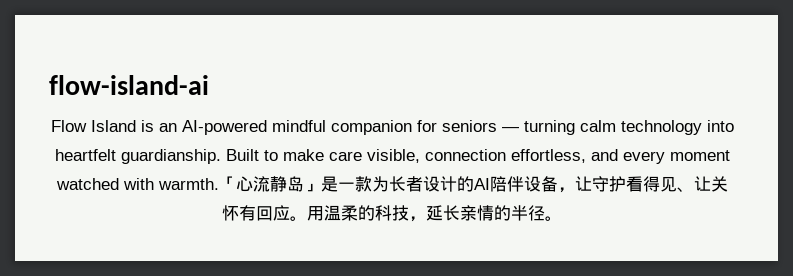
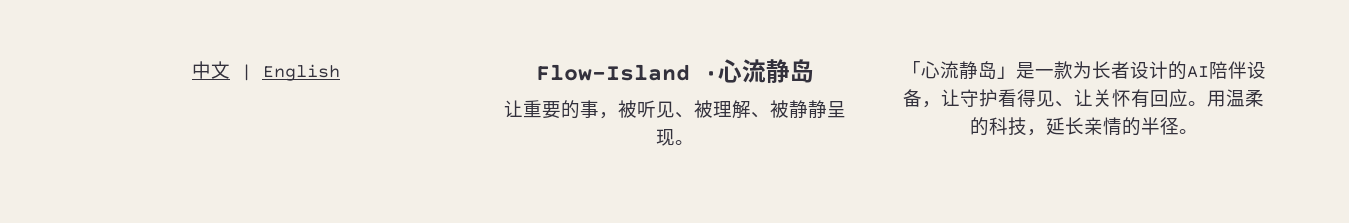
- flow-island-ai
- Flow Island is an AI-powered mindful companion for seniors — turning calm technology into heartfelt guardianship. Built to make care visible, connection effortless, and every moment watched with warmth.「心流静岛」是一款为长者设计的AI陪伴设备，让守护看得见、让关怀有回应。
+ 中文 | English
+ Flow-Island ·心流静岛
+ 让重要的事，被听见、被理解、被静静呈现。
+ 「心流静岛」是一款为长者设计的AI陪伴设备，让守护看得见、让关怀有回应。

